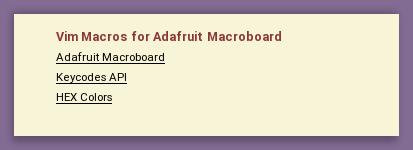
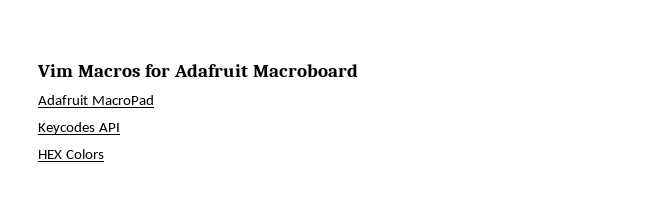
  Vim Macros for Adafruit Macroboard
- Adafruit Macroboard
+ Adafruit MacroPad

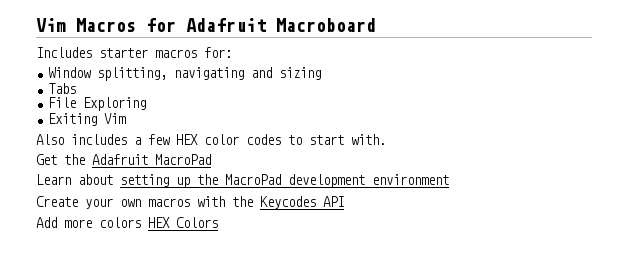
- Adafruit MacroPad
- Keycodes API
+ Includes starter macros for:
+ Window splitting, navigating and sizing
+ Tabs
+ File Exploring
+ Exiting Vim
+ Also includes a few HEX color codes to start with.
+ Get the Adafruit MacroPad
+ Learn about setting up the MacroPad development environment
+ Create your own macros with the Keycodes API
- HEX Colors
+ Add more colors HEX Colors

